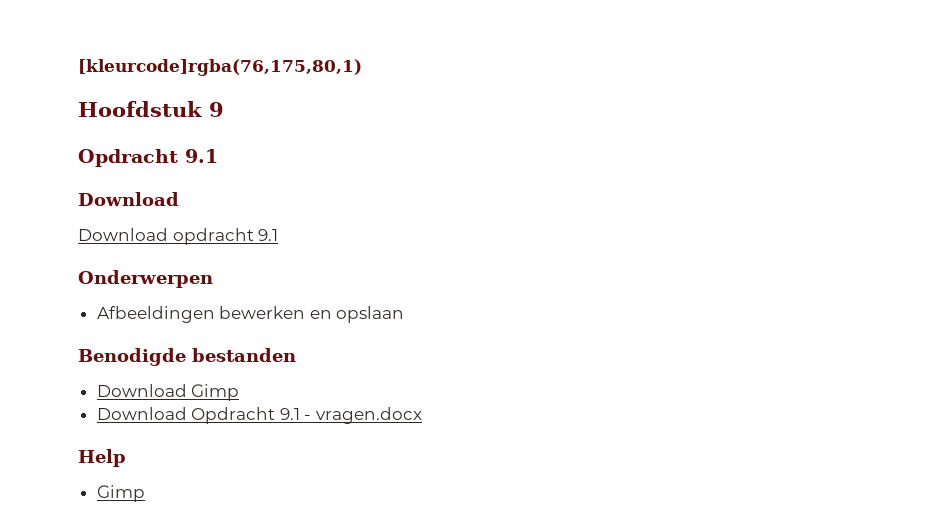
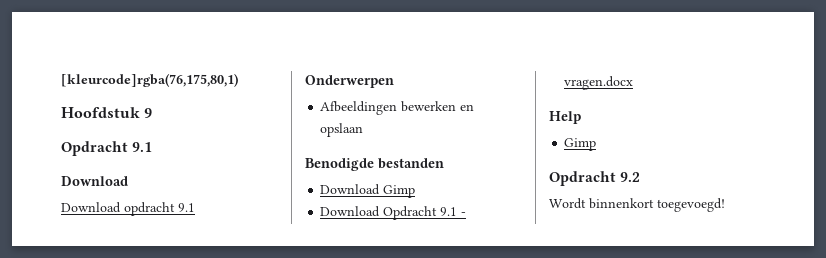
+ Opdracht 9.2
+ Wordt binnenkort toegevoegd!

